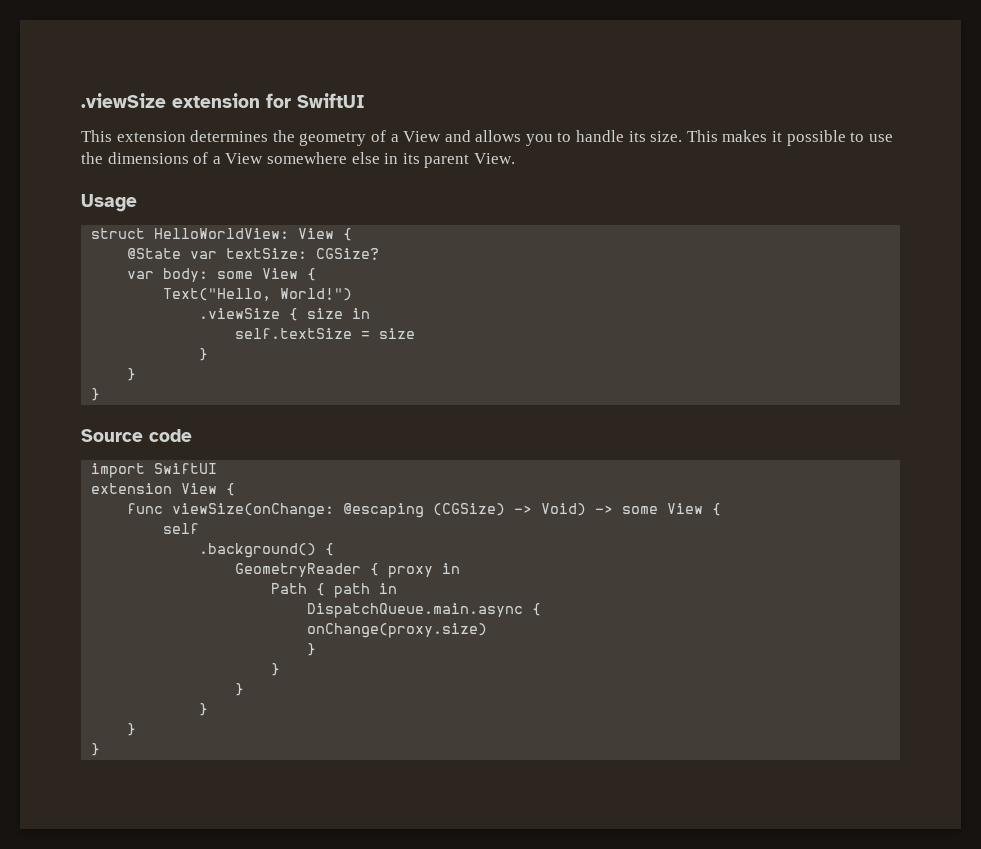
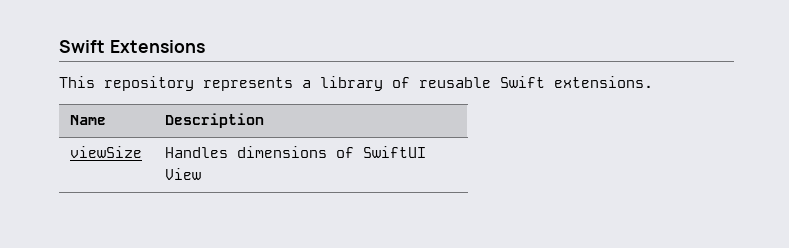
- .viewSize extension for SwiftUI
- This extension determines the geometry of a View and allows you to handle its size. This makes it possible to use the dimensions of a View somewhere else in its parent View.
- Usage
- struct HelloWorldView: View {
- @State var textSize: CGSize?
- var body: some View {
- Text("Hello, World!")
- .viewSize { size in
- self.textSize = size
- }
- }
- }
- Source code
- import SwiftUI
- extension View {
- func viewSize(onChange: @escaping (CGSize) -> Void) -> some View {
- self
- .background() {
- GeometryReader { proxy in
- Path { path in
- DispatchQueue.main.async {
- onChange(proxy.size)
- }
- }
- }
- }
- }
- }
+ Swift Extensions
+ This repository represents a library of reusable Swift extensions.
+ Name | Description
+ viewSize | Handles dimensions of SwiftUI View

